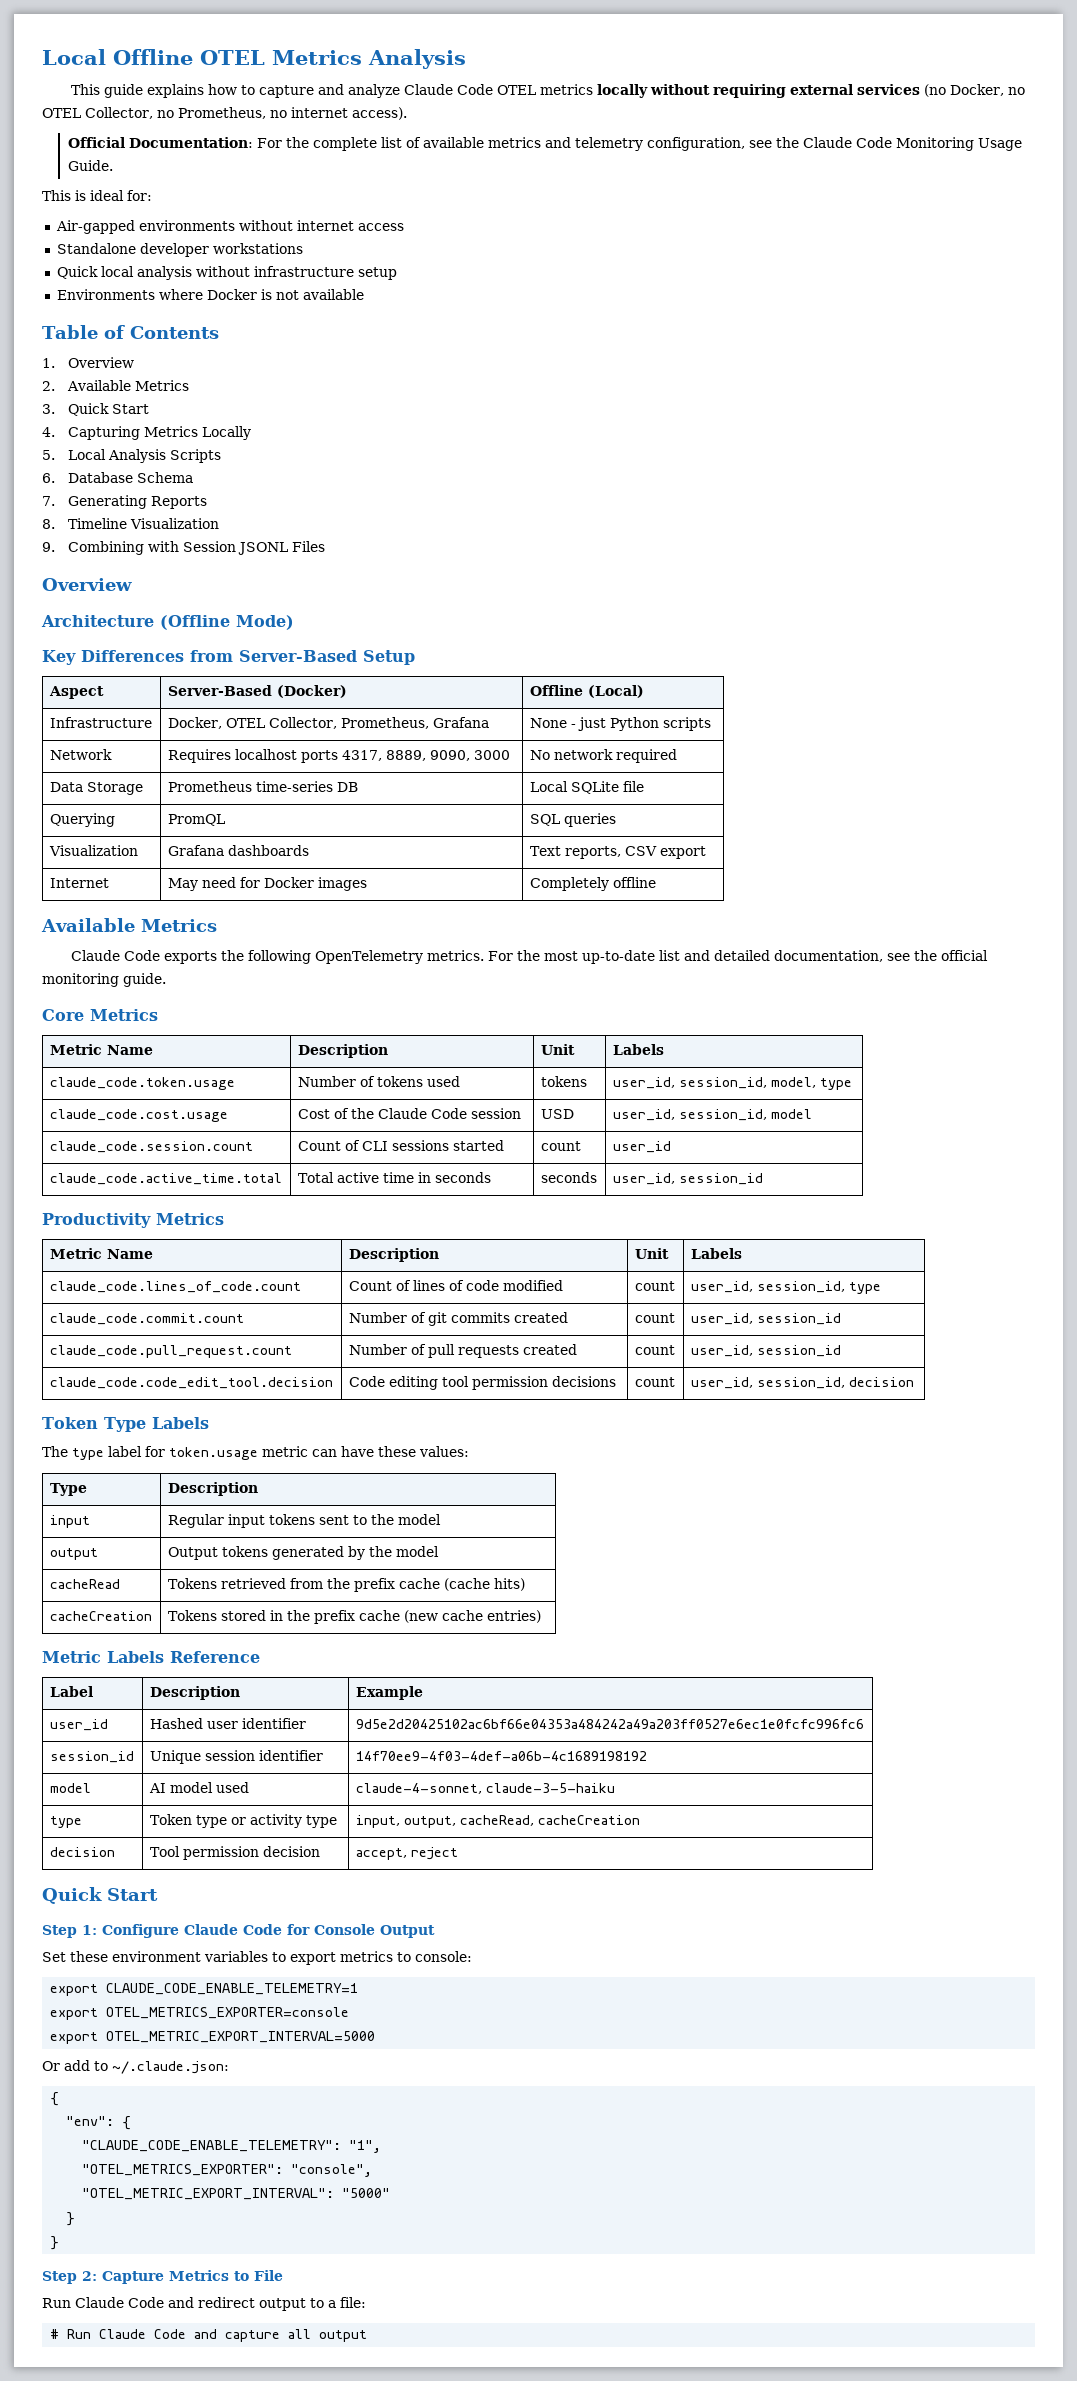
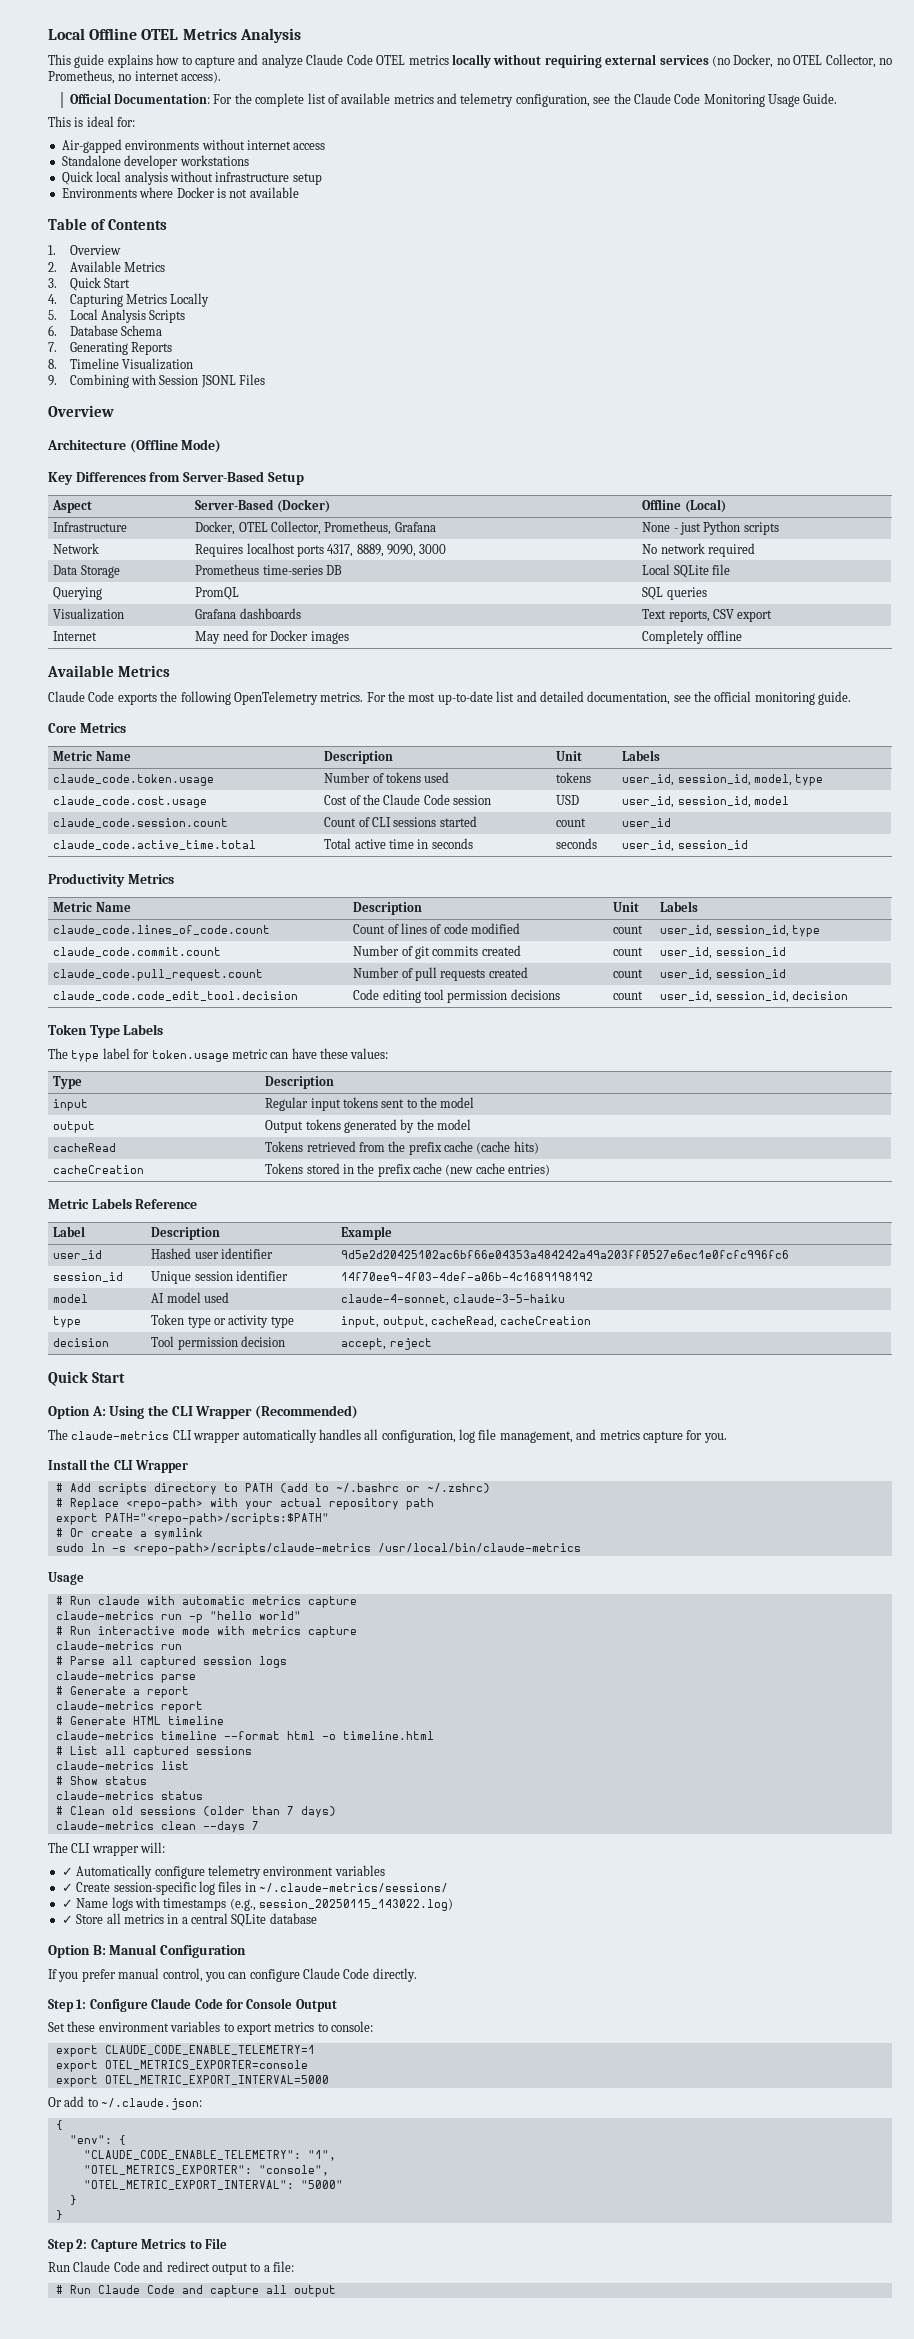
+ Option A: Using the CLI Wrapper (Recommended)
+ The claude-metrics CLI wrapper automatically handles all configuration, log file management, and metrics capture for you.
+ Install the CLI Wrapper
+ # Add scripts directory to PATH (add to ~/.bashrc or ~/.zshrc)
+ # Replace <repo-path> with your actual repository path
+ export PATH="<repo-path>/scripts:$PATH"
+ # Or create a symlink
+ sudo ln -s <repo-path>/scripts/claude-metrics /usr/local/bin/claude-metrics
+ Usage
+ # Run claude with automatic metrics capture
+ claude-metrics run -p "hello world"
+ # Run interactive mode with metrics capture
+ claude-metrics run
+ # Parse all captured session logs
+ claude-metrics parse
+ # Generate a report
+ claude-metrics report
+ # Generate HTML timeline
+ claude-metrics timeline --format html -o timeline.html
+ # List all captured sessions
+ claude-metrics list
+ # Show status
+ claude-metrics status
+ # Clean old sessions (older than 7 days)
+ claude-metrics clean --days 7
+ The CLI wrapper will:
+ ✓ Automatically configure telemetry environment variables
+ ✓ Create session-specific log files in ~/.claude-metrics/sessions/
+ ✓ Name logs with timestamps (e.g., session_20250115_143022.log)
+ ✓ Store all metrics in a central SQLite database
+ Option B: Manual Configuration
+ If you prefer manual control, you can configure Claude Code directly.

